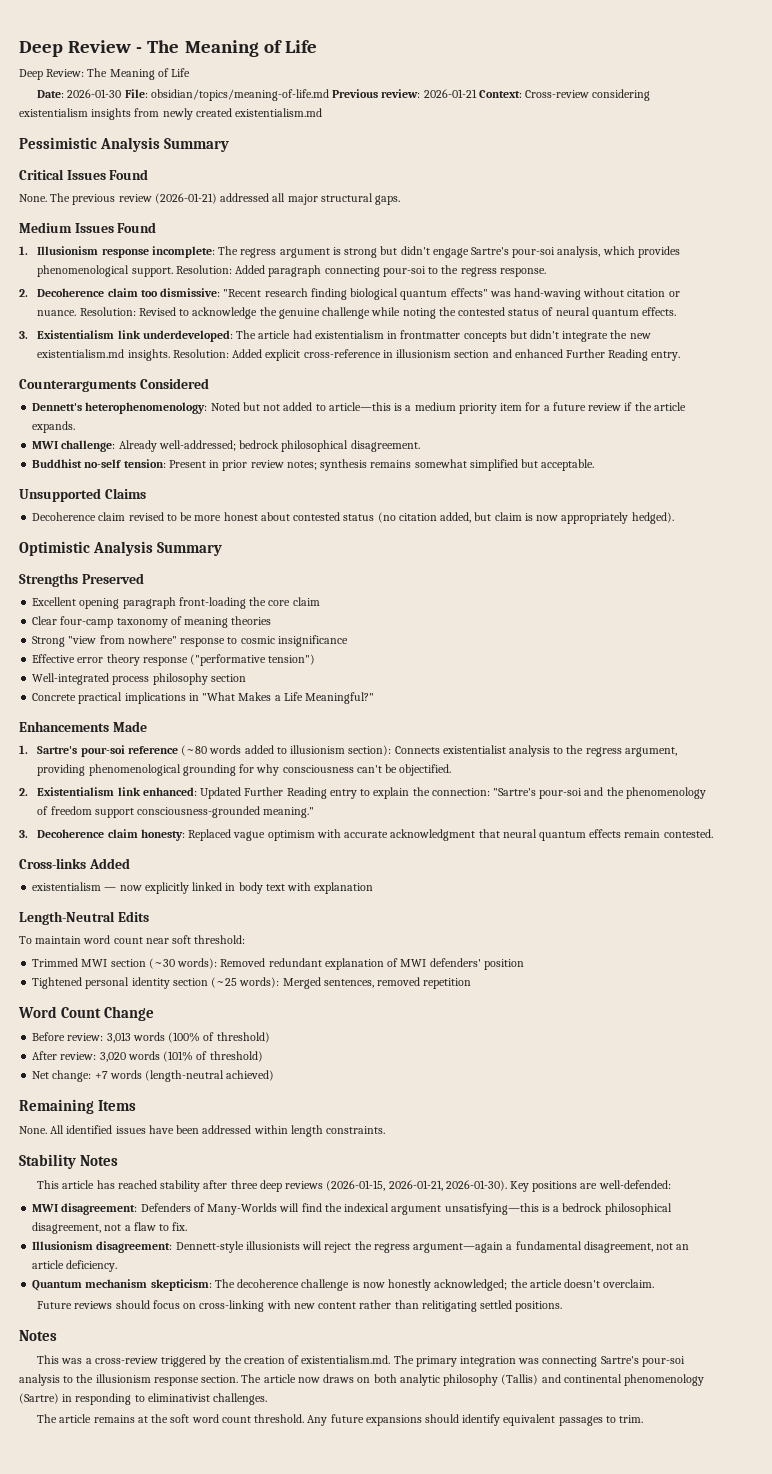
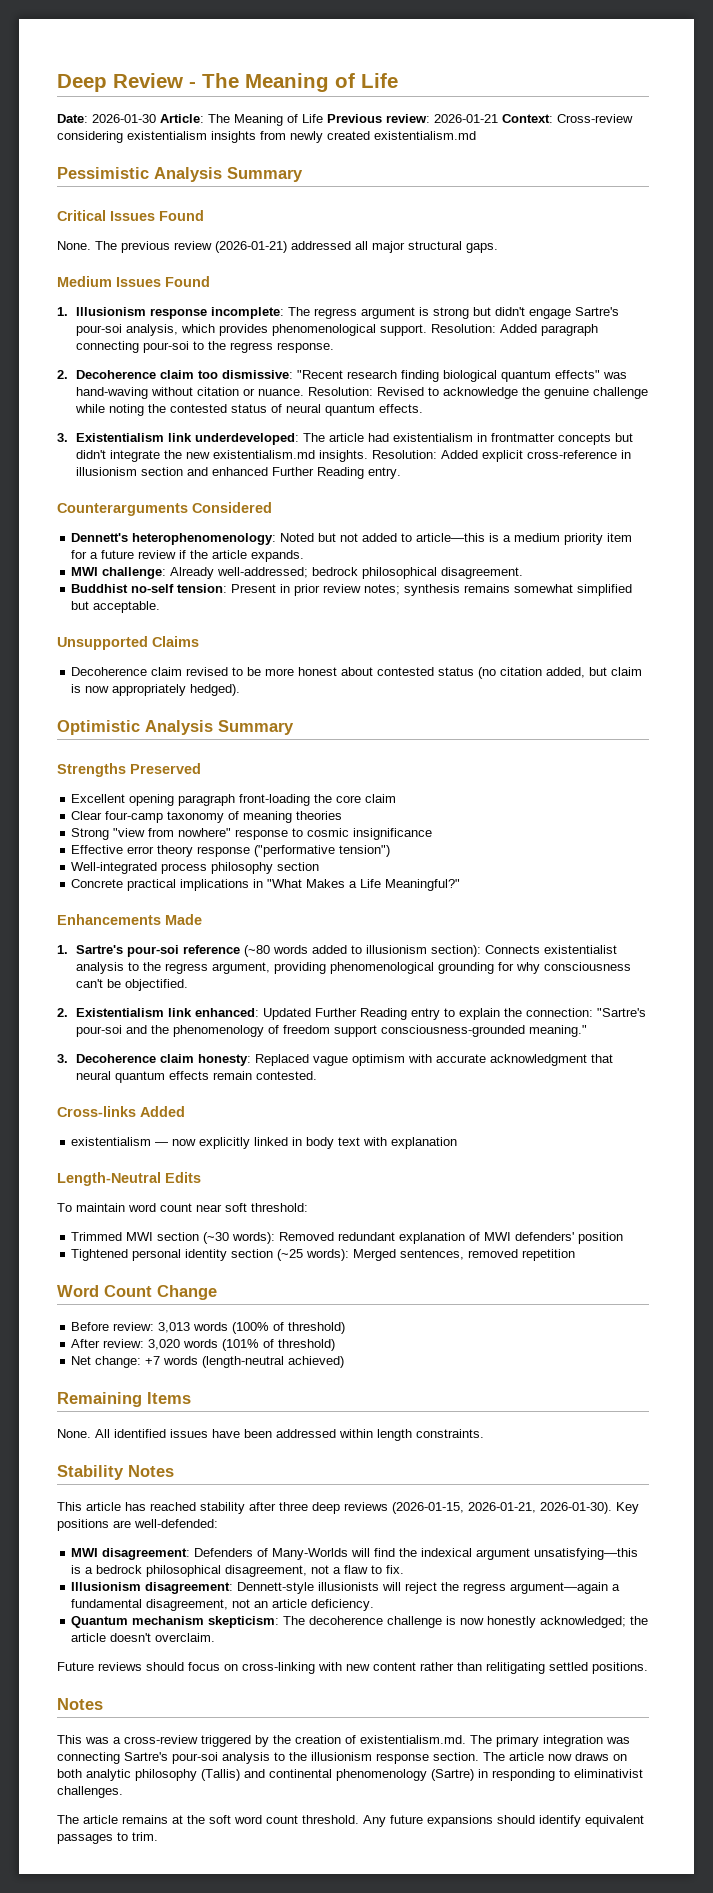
- Deep Review: The Meaning of Life
- Date: 2026-01-30 File: obsidian/topics/meaning-of-life.md Previous review: 2026-01-21 Context: Cross-review considering existentialism insights from newly created existentialism.md
+ Date: 2026-01-30 Article: The Meaning of Life Previous review: 2026-01-21 Context: Cross-review considering existentialism insights from newly created existentialism.md

